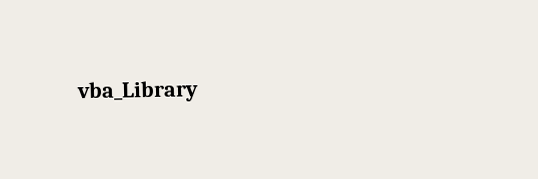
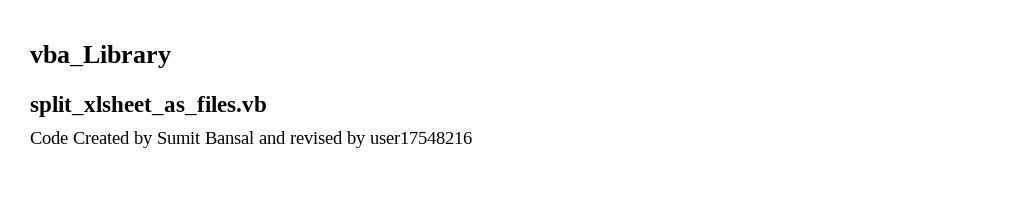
+ split_xlsheet_as_files.vb
+ Code Created by Sumit Bansal and revised by user17548216

